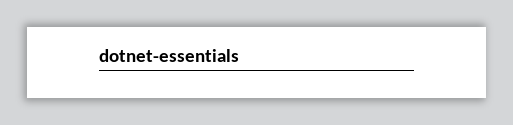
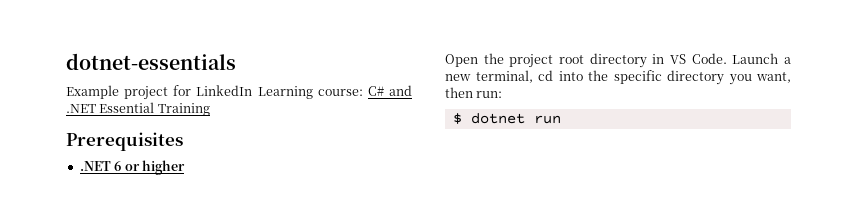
+ Example project for LinkedIn Learning course: C# and .NET Essential Training
+ Prerequisites
+ .NET 6 or higher
+ Open the project root directory in VS Code. Launch a new terminal, cd into the specific directory you want, then run:
+ $ dotnet run

